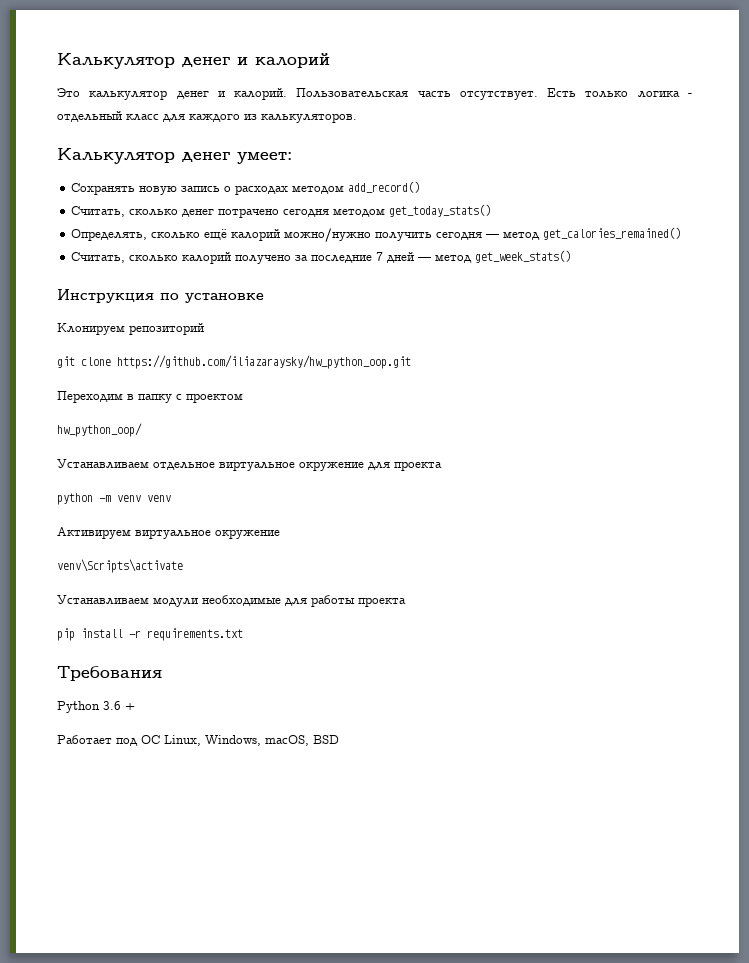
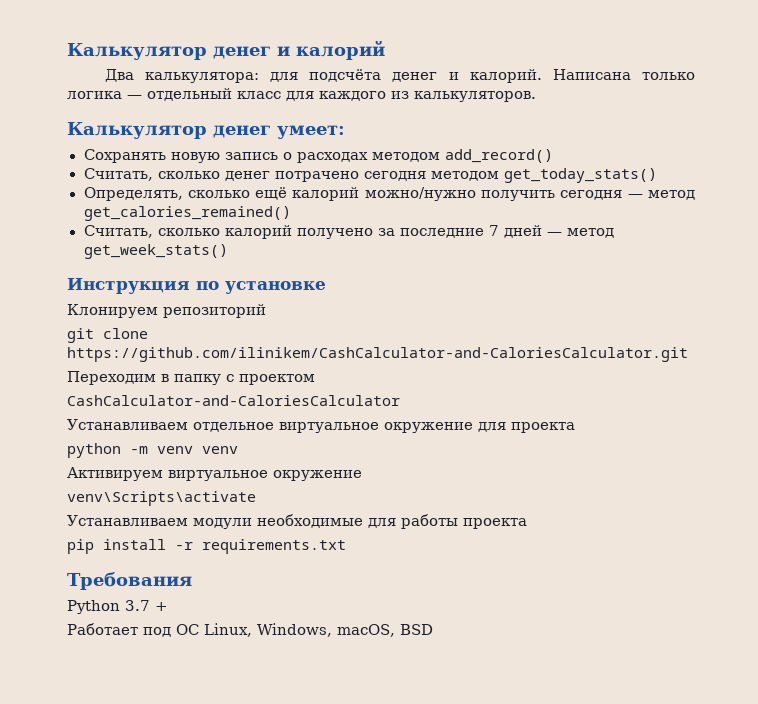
- Это калькулятор денег и калорий. Пользовательская часть отсутствует. Есть только логика - отдельный класс для каждого из калькуляторов.
+ Два калькулятора: для подсчёта денег и калорий. Написана только логика — отдельный класс для каждого из калькуляторов.
- git clone https://github.com/iliazaraysky/hw_python_oop.git
+ git clone https://github.com/ilinikem/CashCalculator-and-CaloriesCalculator.git
- hw_python_oop/
+ CashCalculator-and-CaloriesCalculator
- Python 3.6 +
+ Python 3.7 +

